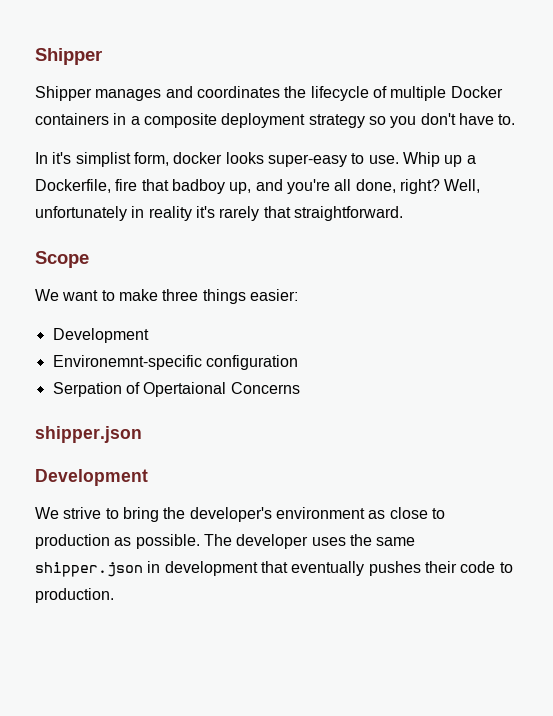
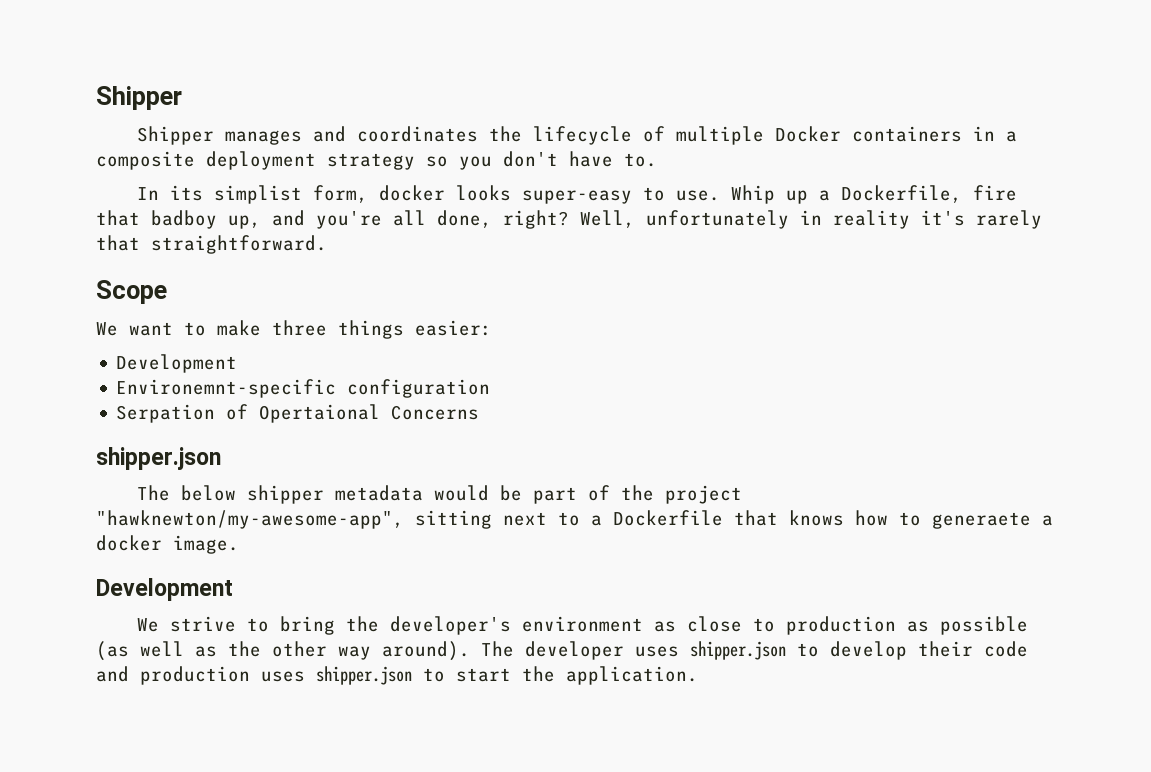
- In it's simplist form, docker looks super-easy to use.
+ In its simplist form, docker looks super-easy to use.
+ The below shipper metadata would be part of the project "hawknewton/my-awesome-app", sitting next to a Dockerfile that knows how to generaete a docker image.
- We strive to bring the developer's environment as close to production as possible. The developer uses the same shipper.json in development that eventually pushes their code to production.
+ We strive to bring the developer's environment as close to production as possible (as well as the other way around). The developer uses shipper.json to develop their code and production uses shipper.json to start the application.

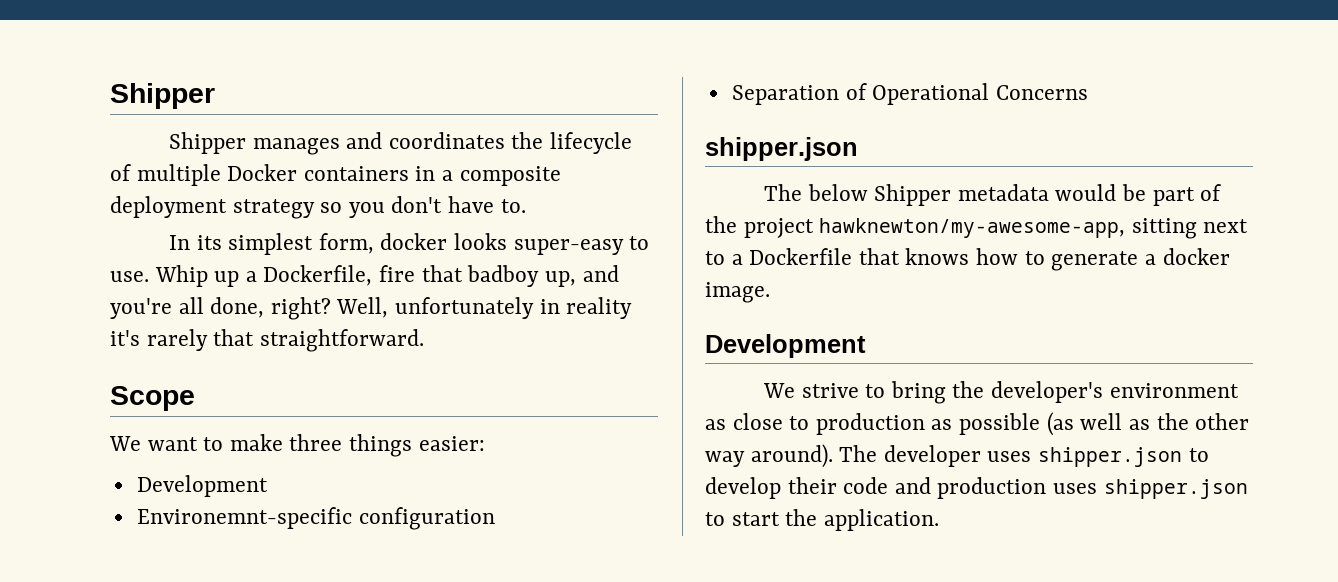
- In its simplist form, docker looks super-easy to use.
+ In its simplest form, docker looks super-easy to use.
- Serpation of Opertaional Concerns
+ Separation of Operational Concerns
- The below shipper metadata would be part of the project "hawknewton/my-awesome-app", sitting next to a Dockerfile that knows how to generaete a docker image.
+ The below Shipper metadata would be part of the project hawknewton/my-awesome-app, sitting next to a Dockerfile that knows how to generate a docker image.

